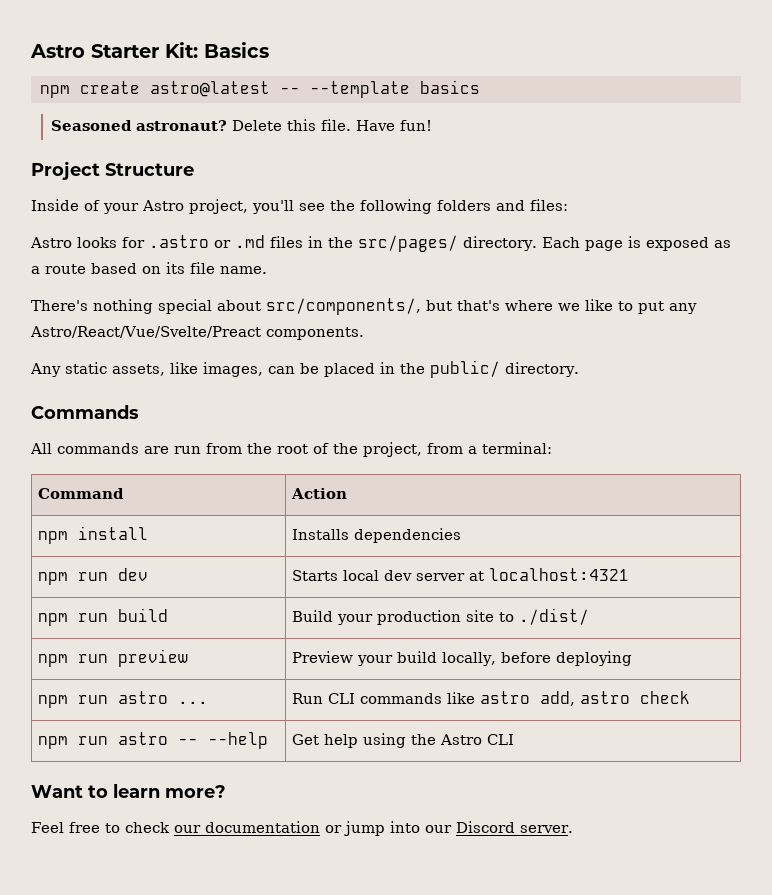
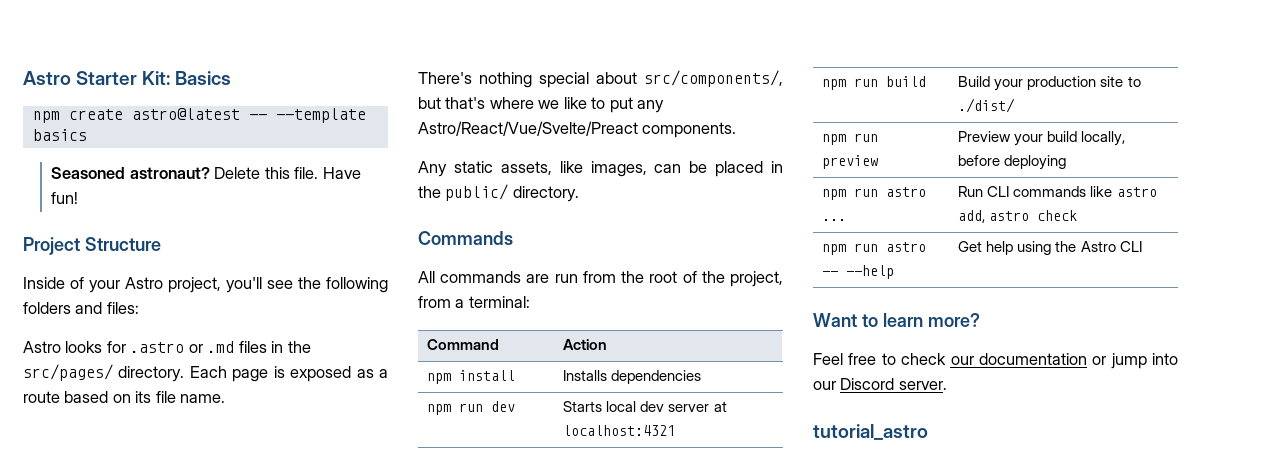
+ tutorial_astro

